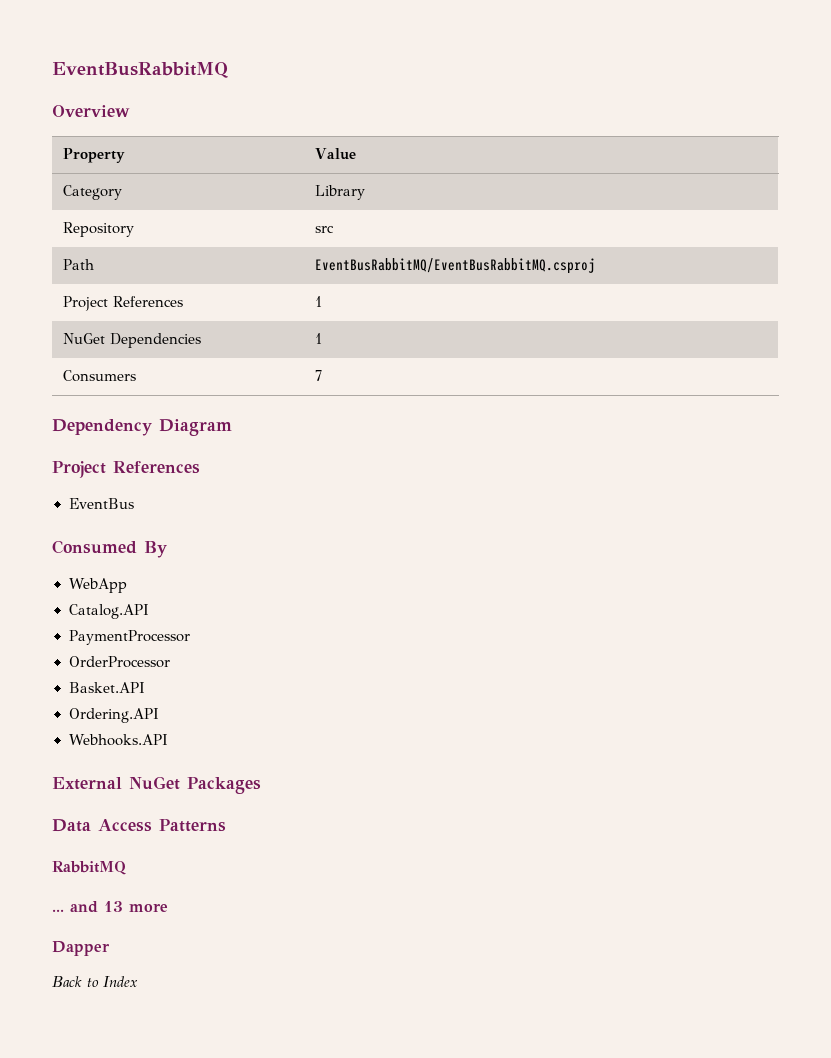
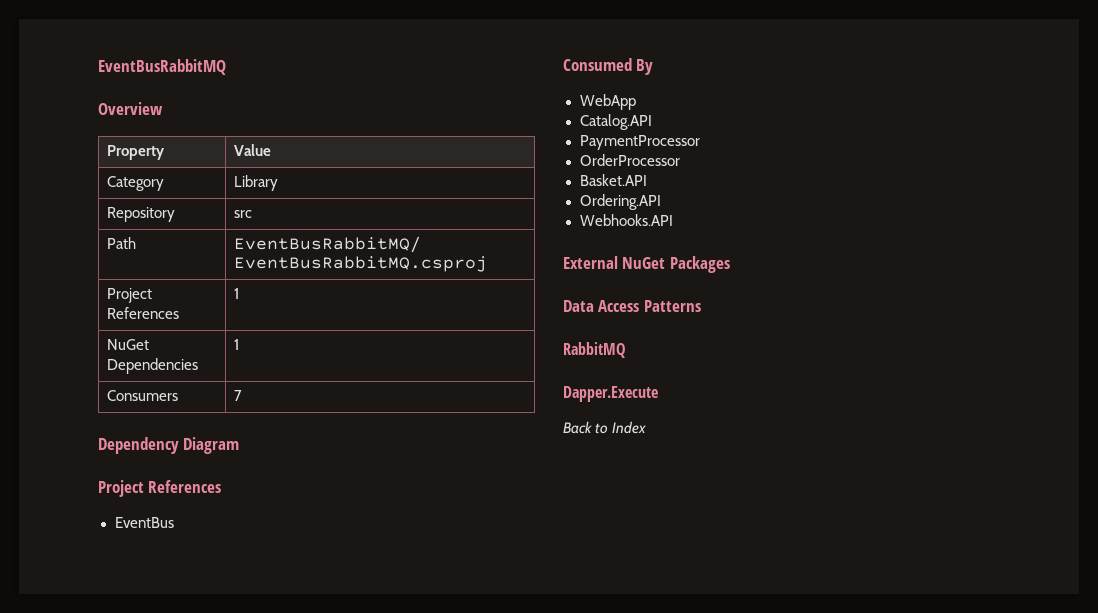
- ... and 13 more
- Dapper
+ Dapper.Execute

